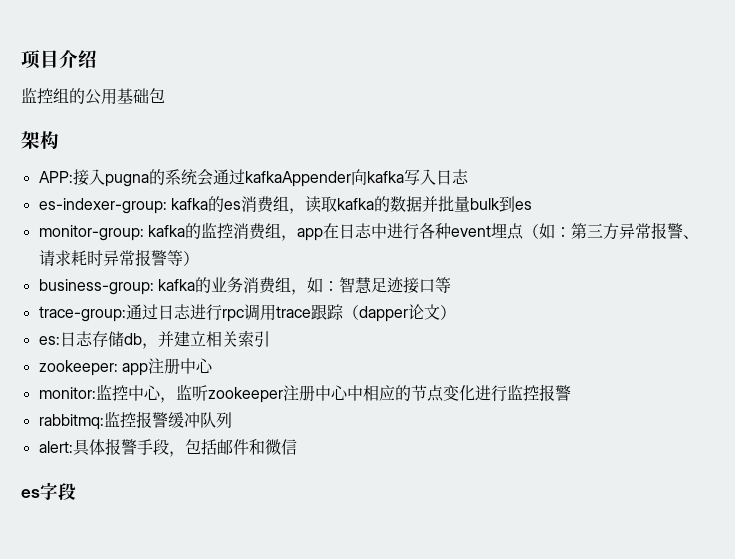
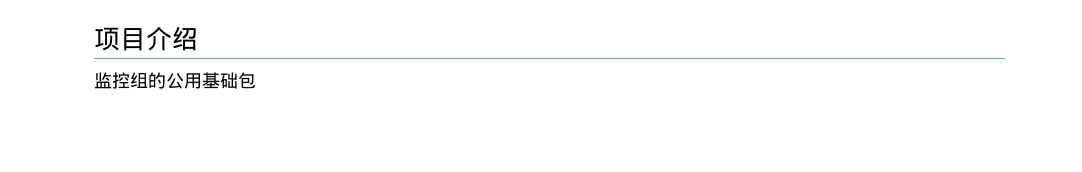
- 架构
- APP:接入pugna的系统会通过kafkaAppender向kafka写入日志
- es-indexer-group: kafka的es消费组，读取kafka的数据并批量bulk到es
- monitor-group: kafka的监控消费组，app在日志中进行各种event埋点（如：第三方异常报警、请求耗时异常报警等）
- business-group: kafka的业务消费组，如：智慧足迹接口等
- trace-group:通过日志进行rpc调用trace跟踪（dapper论文）
- es:日志存储db，并建立相关索引
- zookeeper: app注册中心
- monitor:监控中心，监听zookeeper注册中心中相应的节点变化进行监控报警
- rabbitmq:监控报警缓冲队列
- alert:具体报警手段，包括邮件和微信
- es字段

